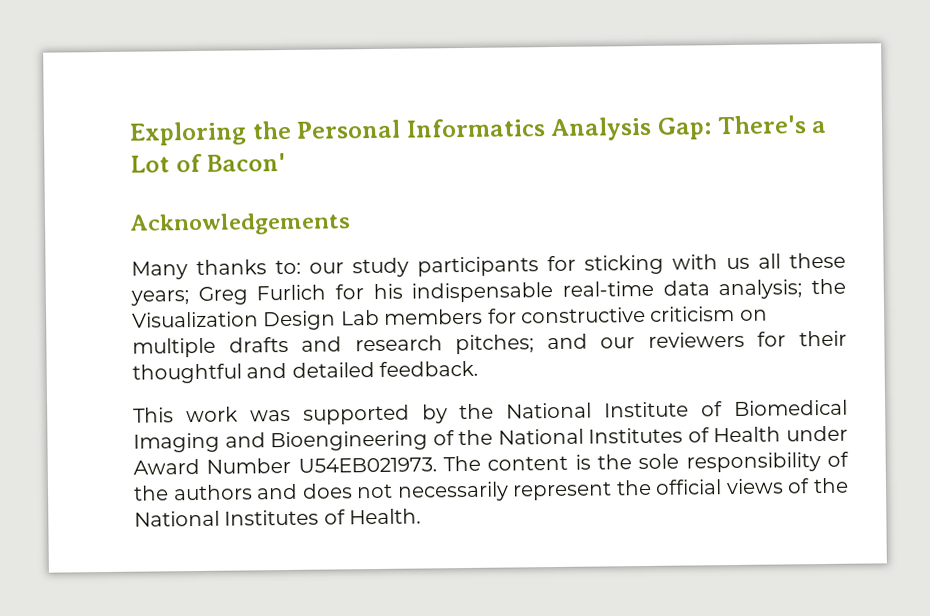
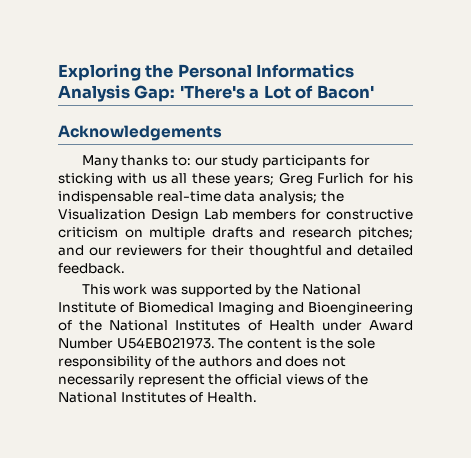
- Exploring the Personal Informatics Analysis Gap: There's a Lot of Bacon'
+ Exploring the Personal Informatics Analysis Gap: 'There's a Lot of Bacon'

